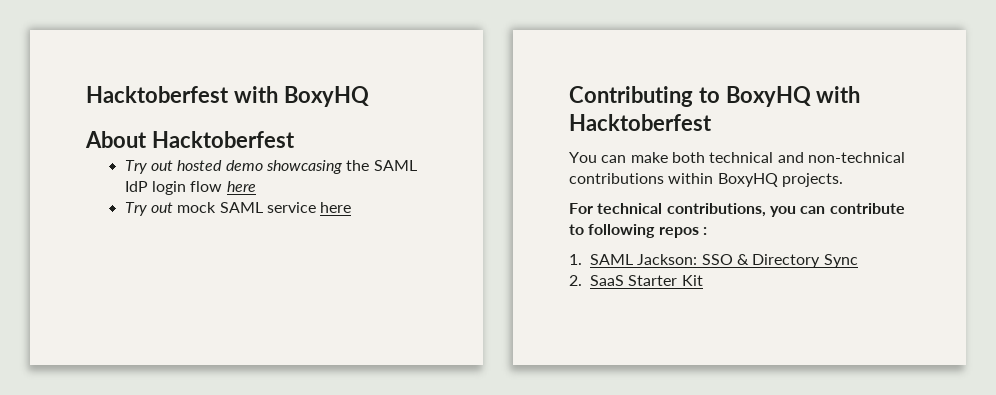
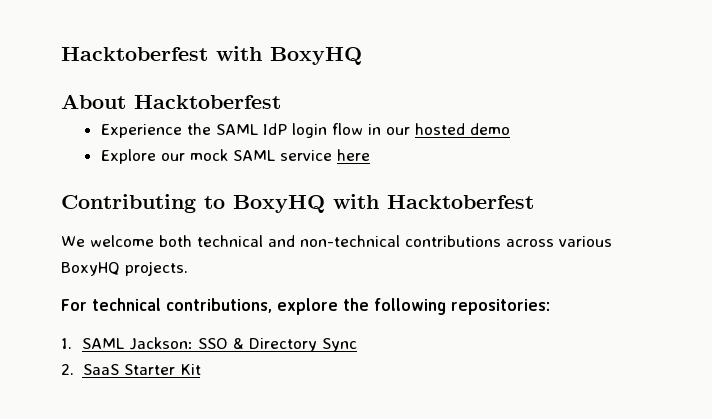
- Try out hosted demo showcasing the SAML IdP login flow here
- Try out mock SAML service here
+ Experience the SAML IdP login flow in our hosted demo
+ Explore our mock SAML service here
- You can make both technical and non-technical contributions within BoxyHQ projects.
+ We welcome both technical and non-technical contributions across various BoxyHQ projects.
- For technical contributions, you can contribute to following repos :
+ For technical contributions, explore the following repositories:

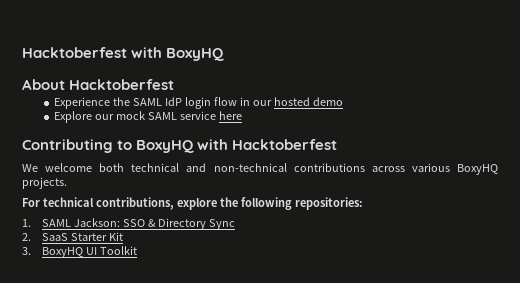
+ 3. BoxyHQ UI Toolkit

